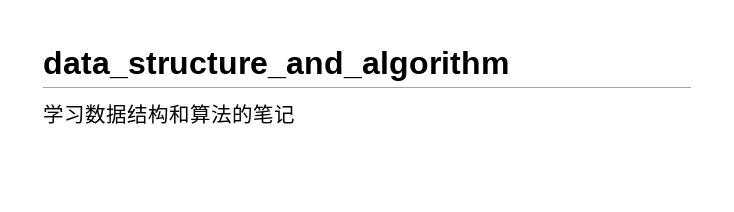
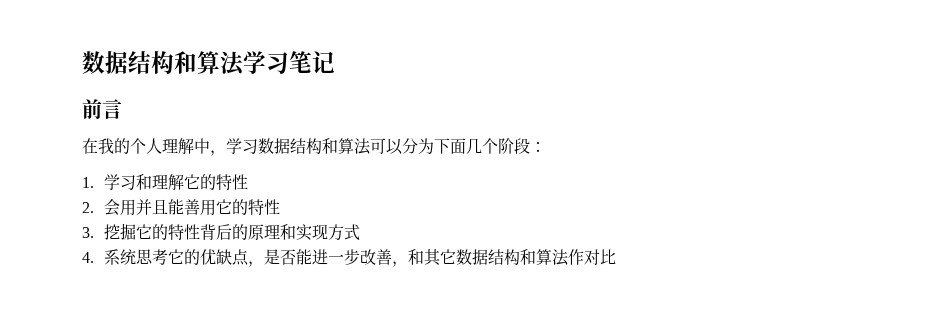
- data_structure_and_algorithm
- 学习数据结构和算法的笔记
+ 数据结构和算法学习笔记
+ 前言
+ 在我的个人理解中，学习数据结构和算法可以分为下面几个阶段：
+ 1.学习和理解它的特性
+ 2.会用并且能善用它的特性
+ 3.挖掘它的特性背后的原理和实现方式
+ 4.系统思考它的优缺点，是否能进一步改善，和其它数据结构和算法作对比

